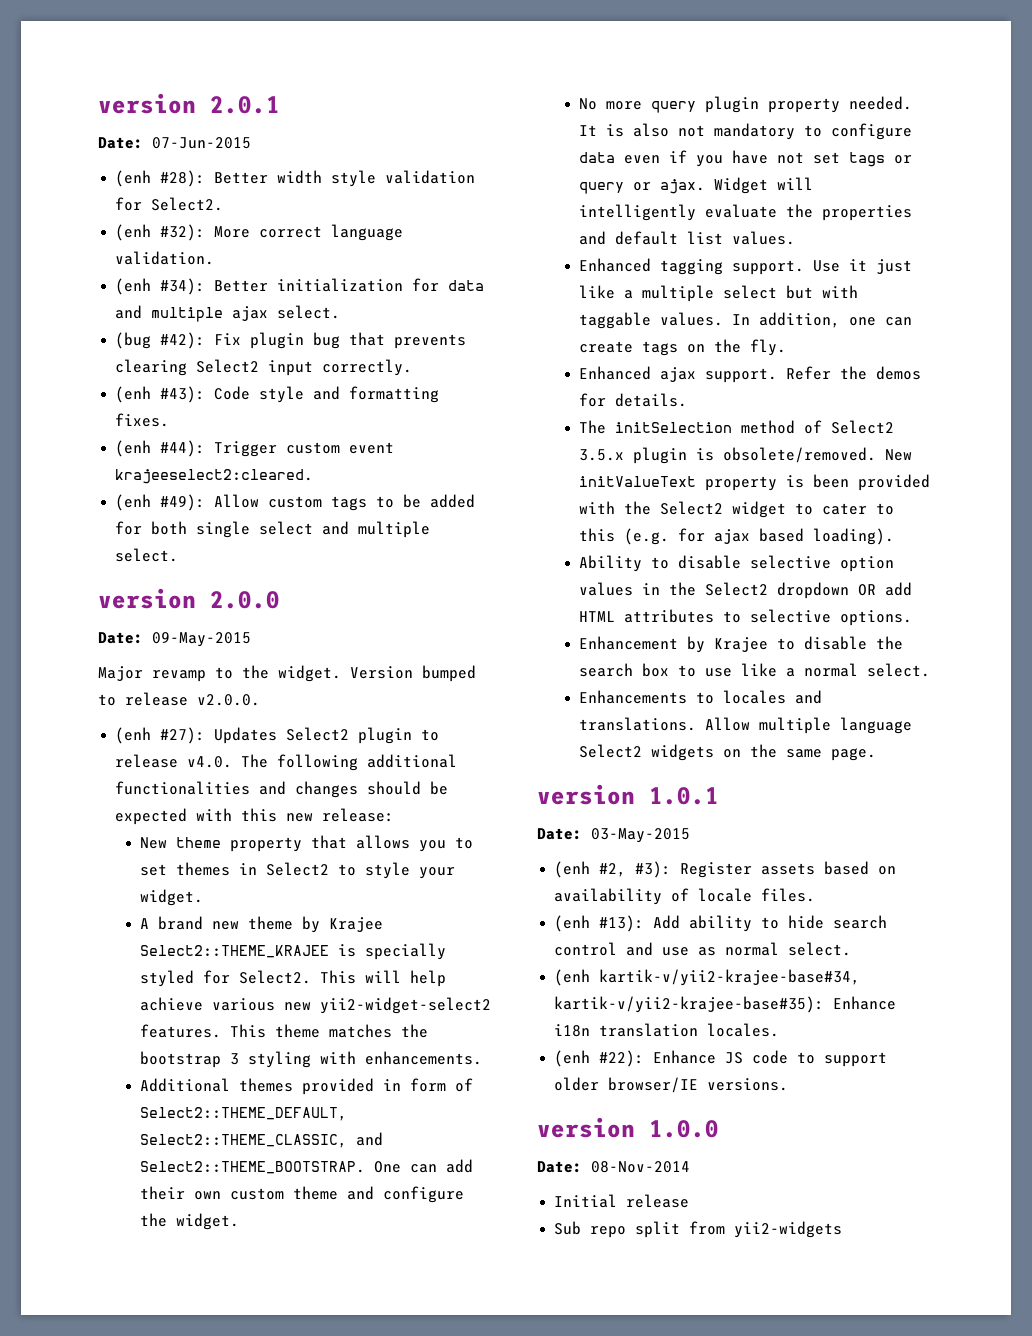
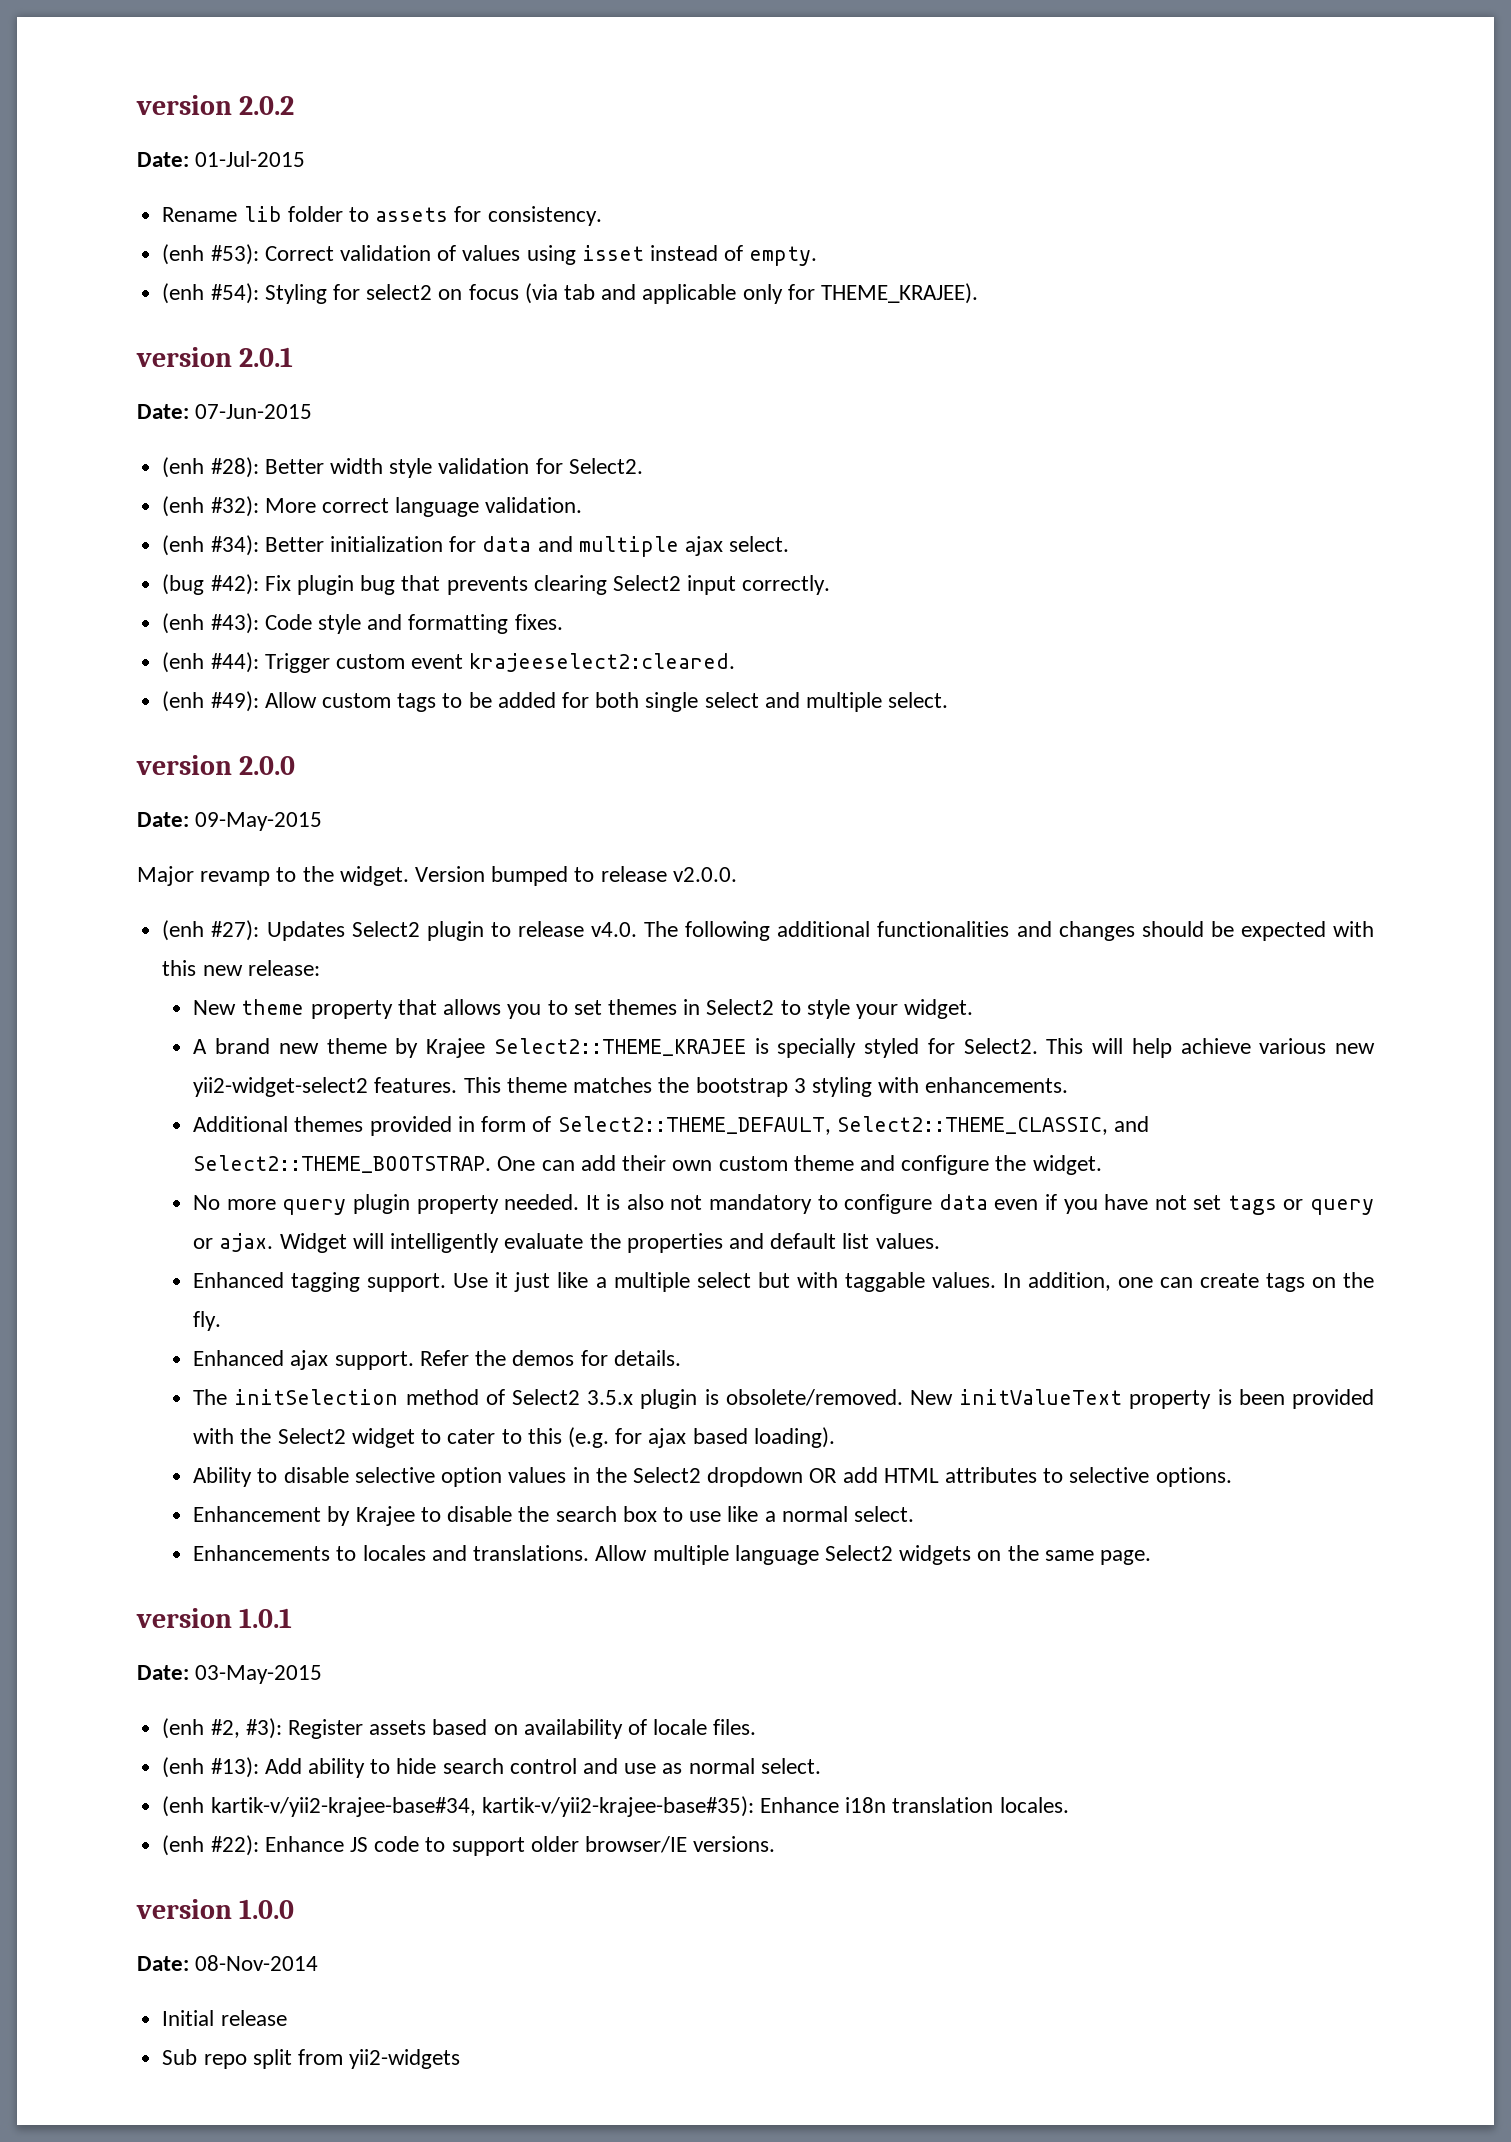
+ version 2.0.2
+ Date: 01-Jul-2015
+ Rename lib folder to assets for consistency.
+ (enh #53): Correct validation of values using isset instead of empty.
+ (enh #54): Styling for select2 on focus (via tab and applicable only for THEME_KRAJEE).

